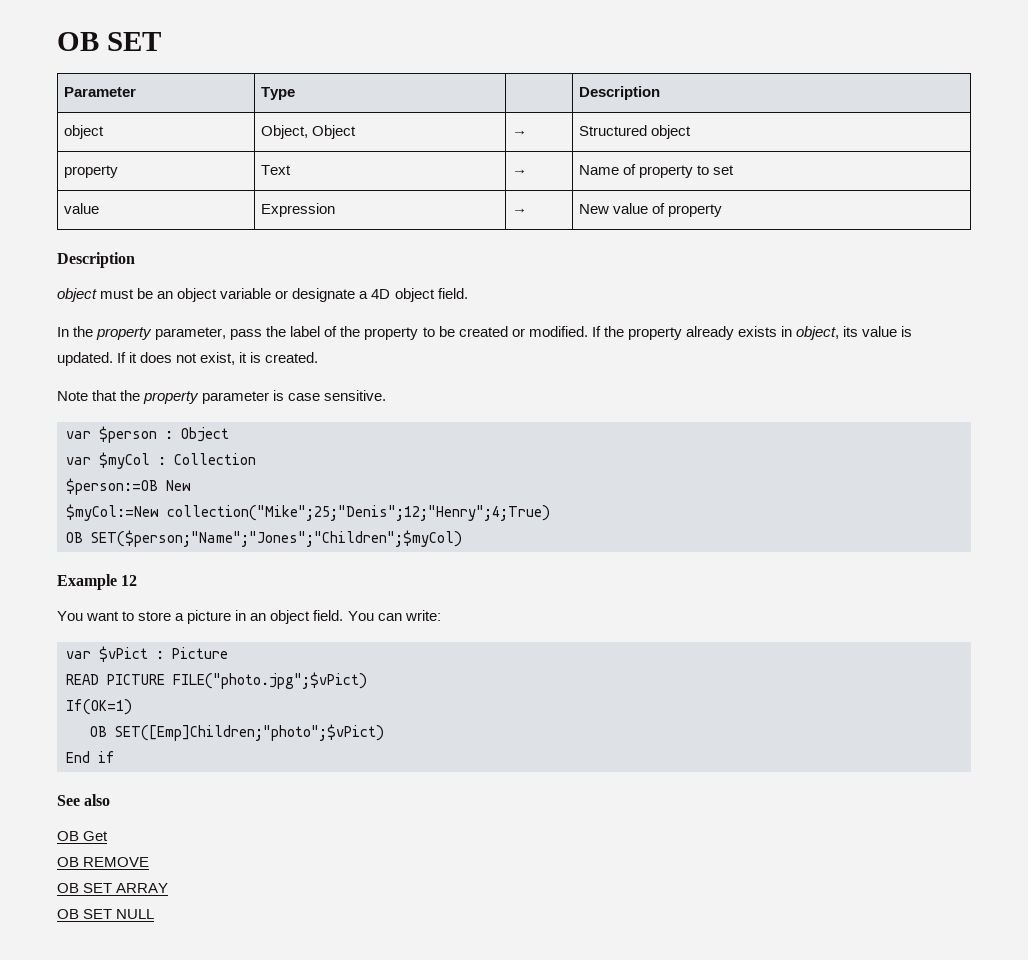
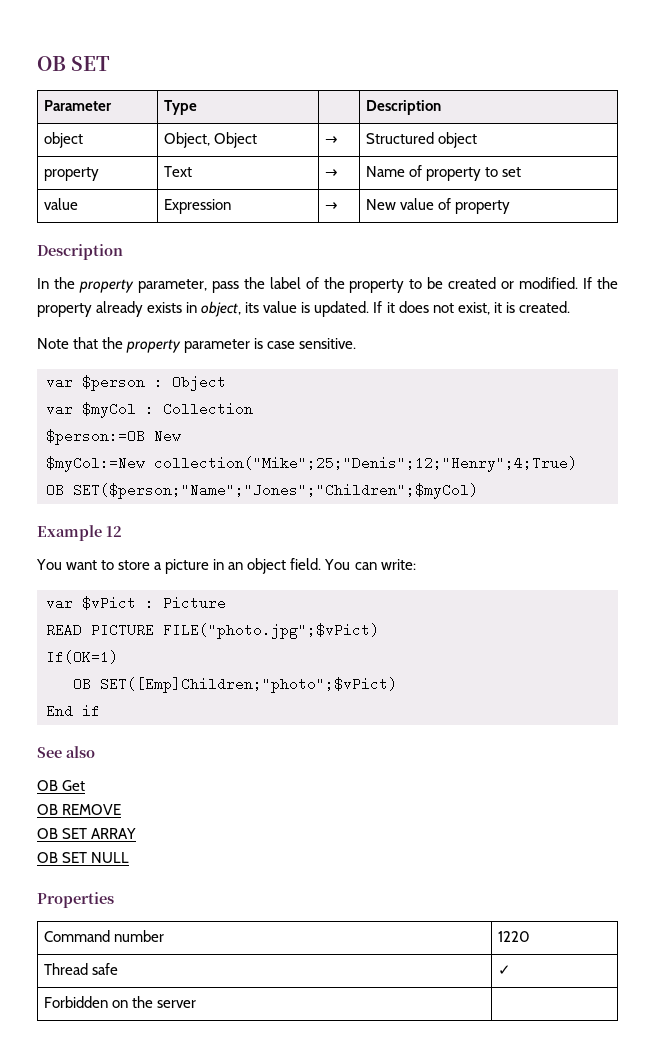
- object must be an object variable or designate a 4D object field.
+ Properties
+ Command number | 1220
+ Thread safe | ✓
+ Forbidden on the server |

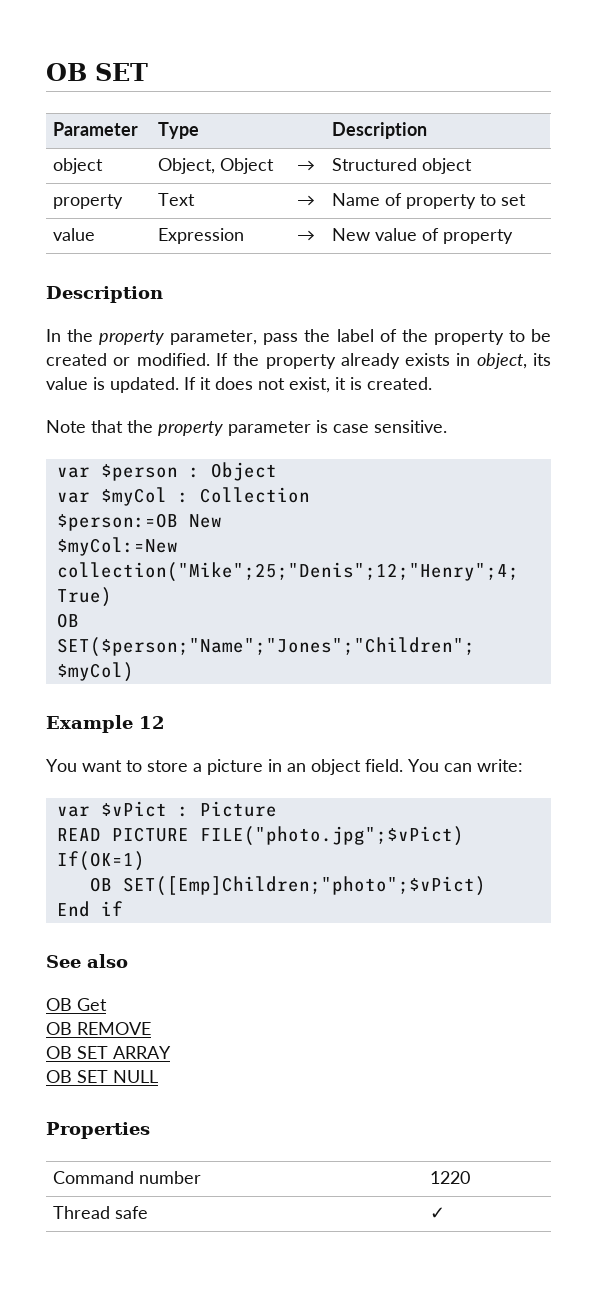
- Forbidden on the server |

